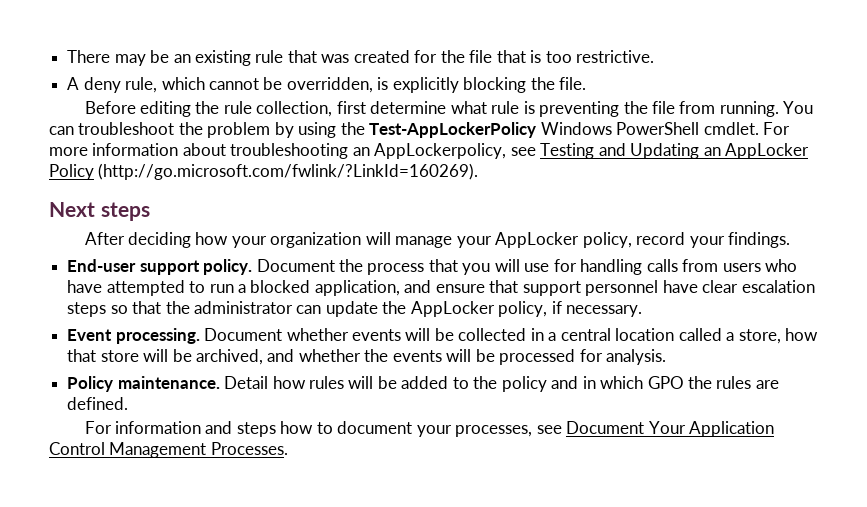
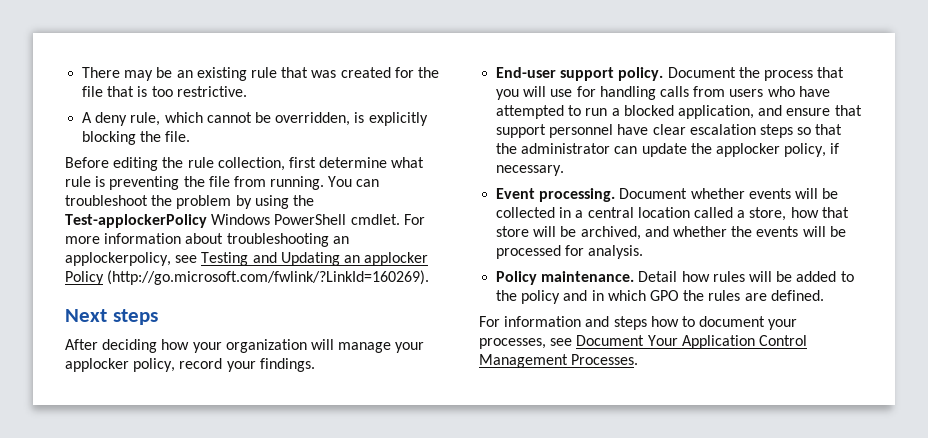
- You can troubleshoot the problem by using the Test-AppLockerPolicy Windows PowerShell cmdlet.
+ You can troubleshoot the problem by using the Test-applockerPolicy Windows PowerShell cmdlet.
- For more information about troubleshooting an AppLockerpolicy, see Testing and Updating an AppLocker Policy (http://go.microsoft.com/fwlink/?LinkId=160269).
+ For more information about troubleshooting an applockerpolicy, see Testing and Updating an applocker Policy (http://go.microsoft.com/fwlink/?LinkId=160269).
- After deciding how your organization will manage your AppLocker policy, record your findings.
+ After deciding how your organization will manage your applocker policy, record your findings.
- Document the process that you will use for handling calls from users who have attempted to run a blocked application, and ensure that support personnel have clear escalation steps so that the administrator can update the AppLocker policy, if necessary.
+ Document the process that you will use for handling calls from users who have attempted to run a blocked application, and ensure that support personnel have clear escalation steps so that the administrator can update the applocker policy, if necessary.

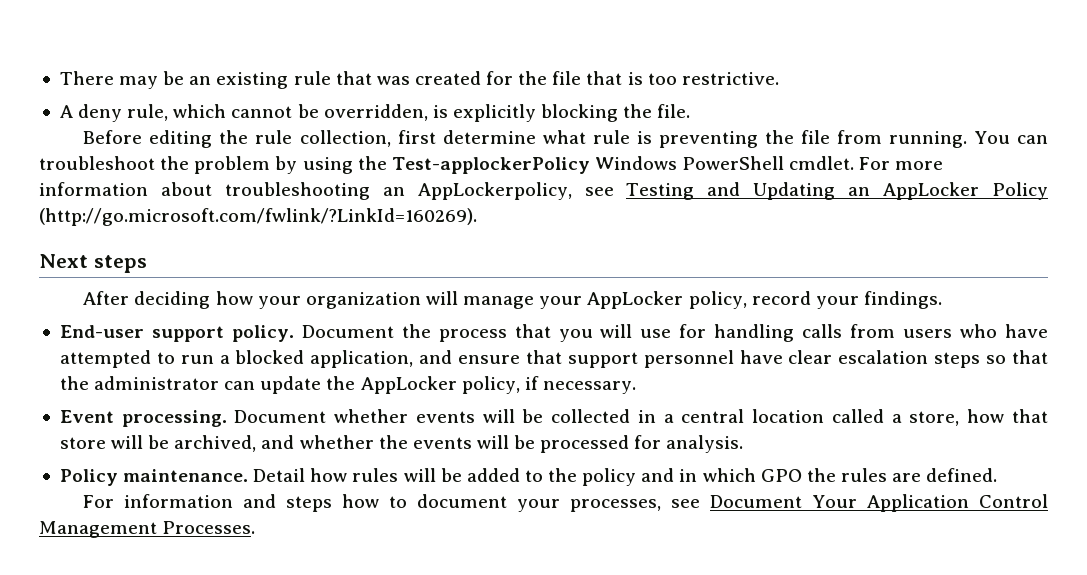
- For more information about troubleshooting an applockerpolicy, see Testing and Updating an applocker Policy (http://go.microsoft.com/fwlink/?LinkId=160269).
+ For more information about troubleshooting an AppLockerpolicy, see Testing and Updating an AppLocker Policy (http://go.microsoft.com/fwlink/?LinkId=160269).
- After deciding how your organization will manage your applocker policy, record your findings.
+ After deciding how your organization will manage your AppLocker policy, record your findings.
- Document the process that you will use for handling calls from users who have attempted to run a blocked application, and ensure that support personnel have clear escalation steps so that the administrator can update the applocker policy, if necessary.
+ Document the process that you will use for handling calls from users who have attempted to run a blocked application, and ensure that support personnel have clear escalation steps so that the administrator can update the AppLocker policy, if necessary.

